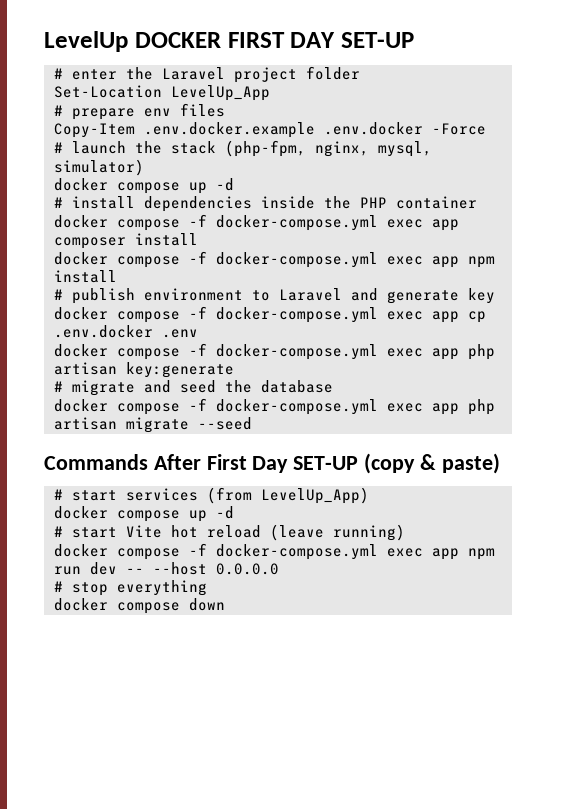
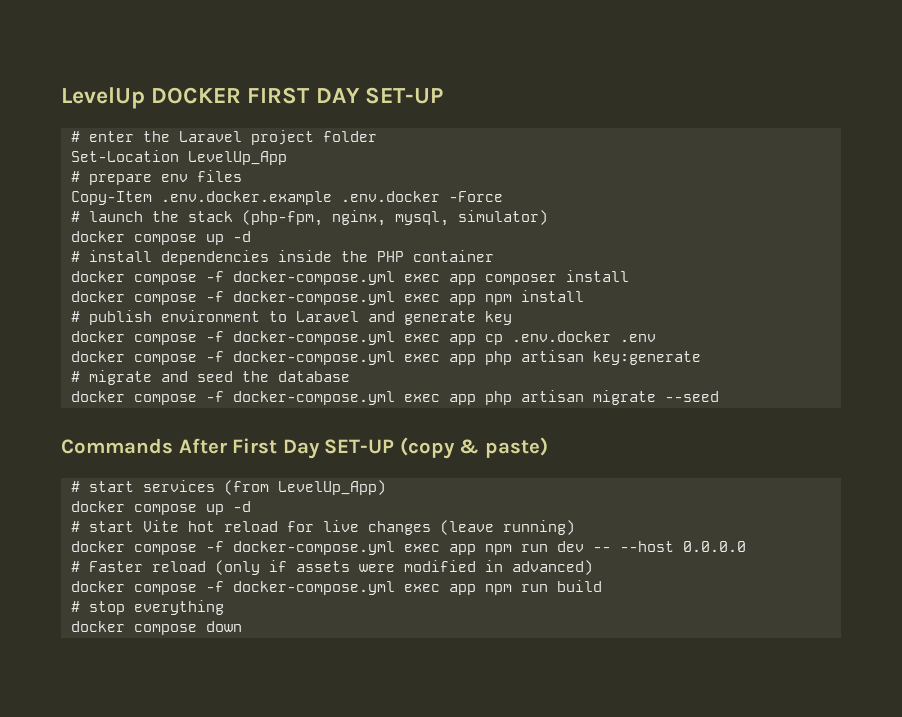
- # start Vite hot reload (leave running)
+ # start Vite hot reload for live changes (leave running)
+ # Faster reload (only if assets were modified in advanced)
+ docker compose -f docker-compose.yml exec app npm run build

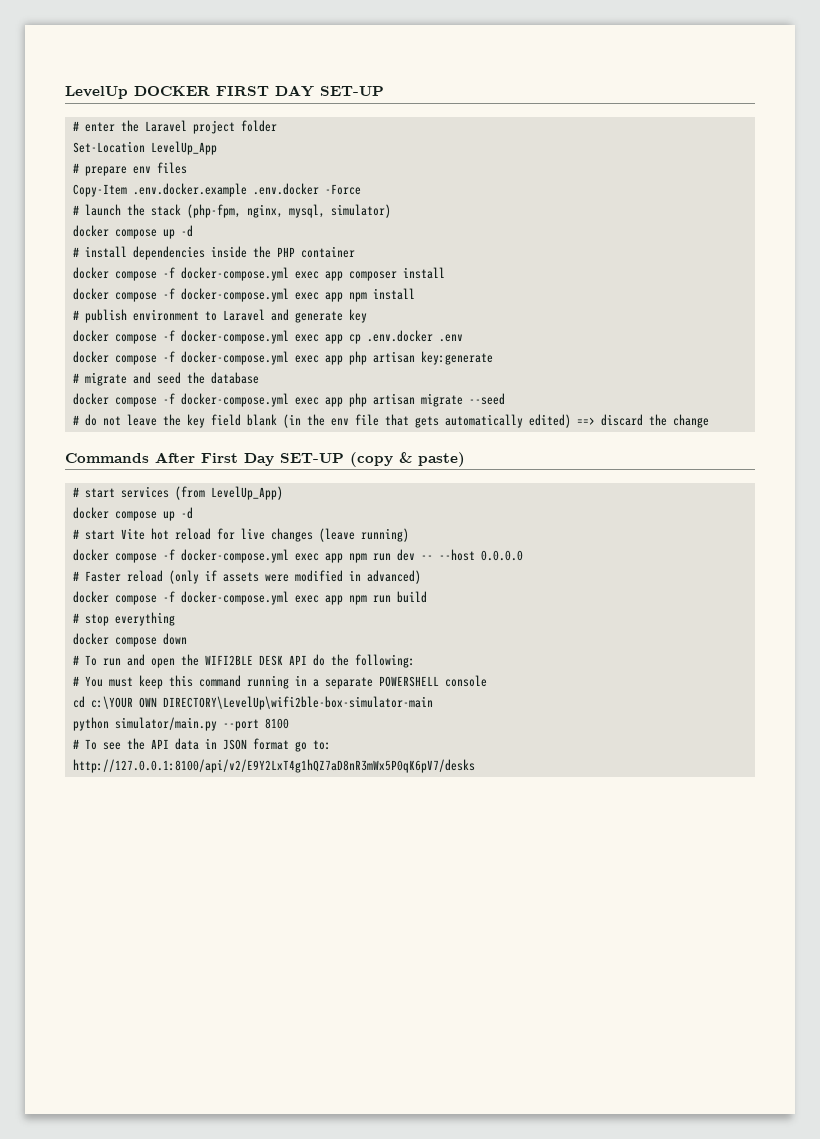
+ # do not leave the key field blank (in the env file that gets automatically edited) ==> discard the change
+ # To run and open the WIFI2BLE DESK API do the following:
+ # You must keep this command running in a separate POWERSHELL console
+ cd c:\YOUR OWN DIRECTORY\LevelUp\wifi2ble-box-simulator-main
+ python simulator/main.py --port 8100
+ # To see the API data in JSON format go to:
+ http://127.0.0.1:8100/api/v2/E9Y2LxT4g1hQZ7aD8nR3mWx5P0qK6pV7/desks

